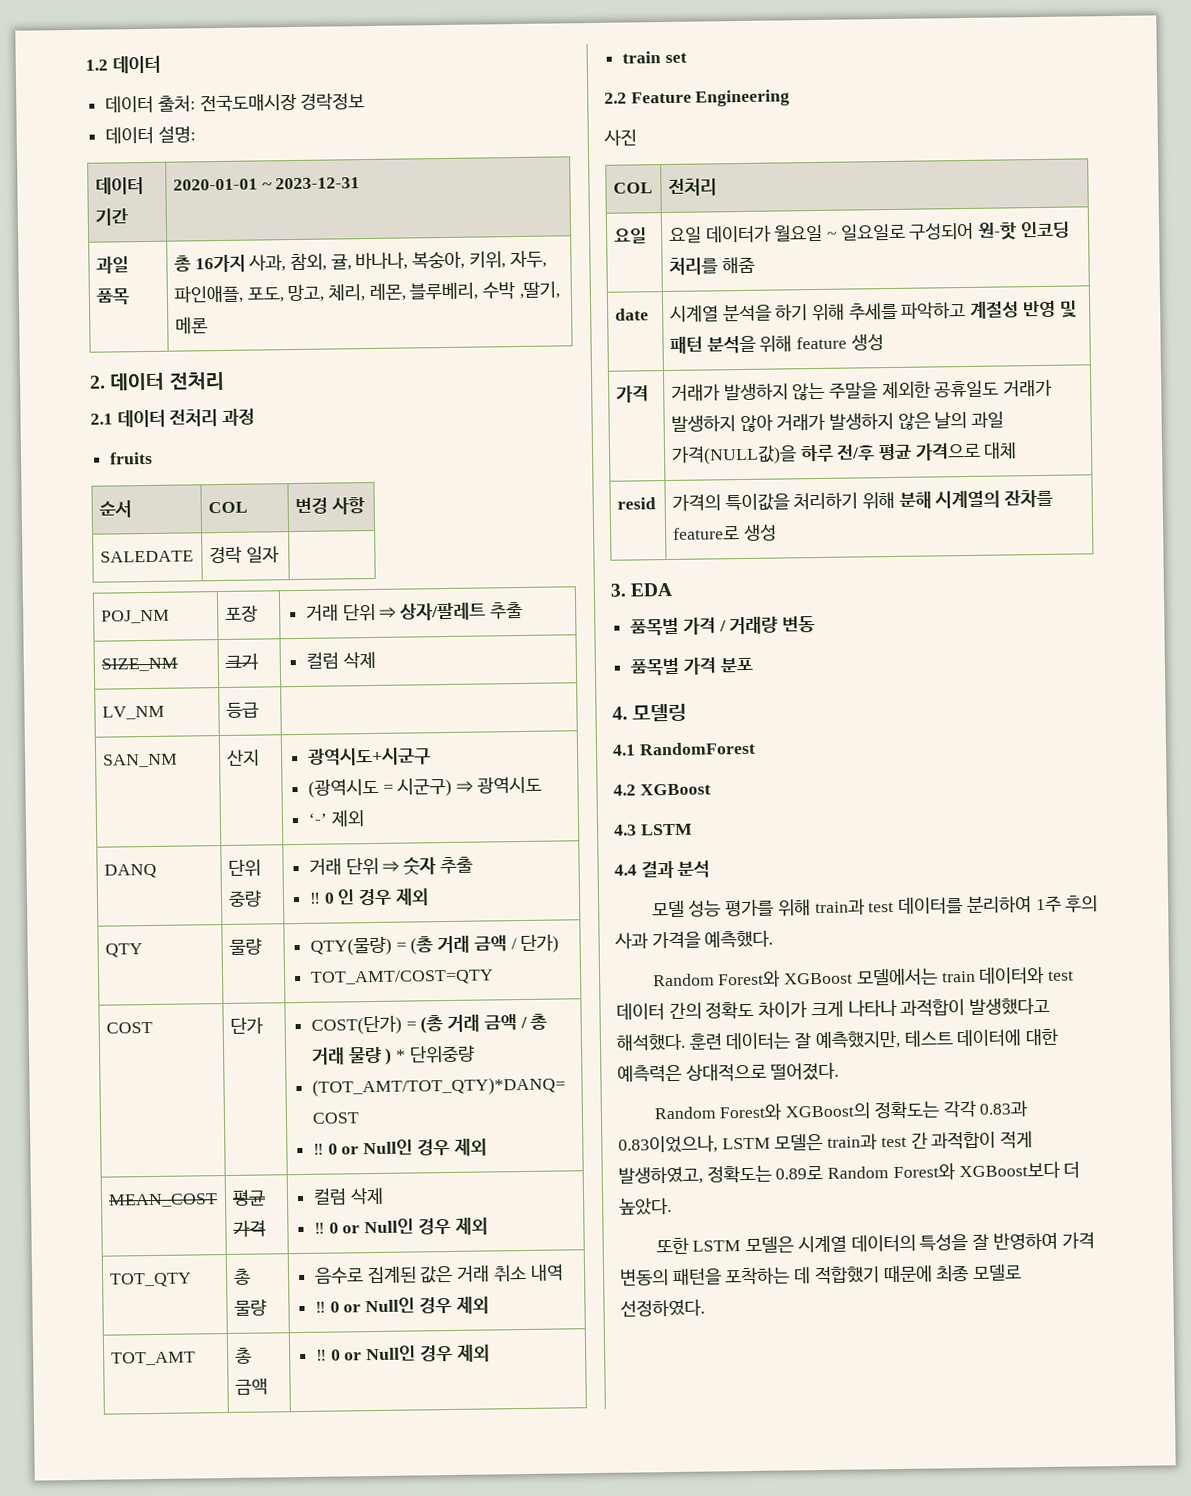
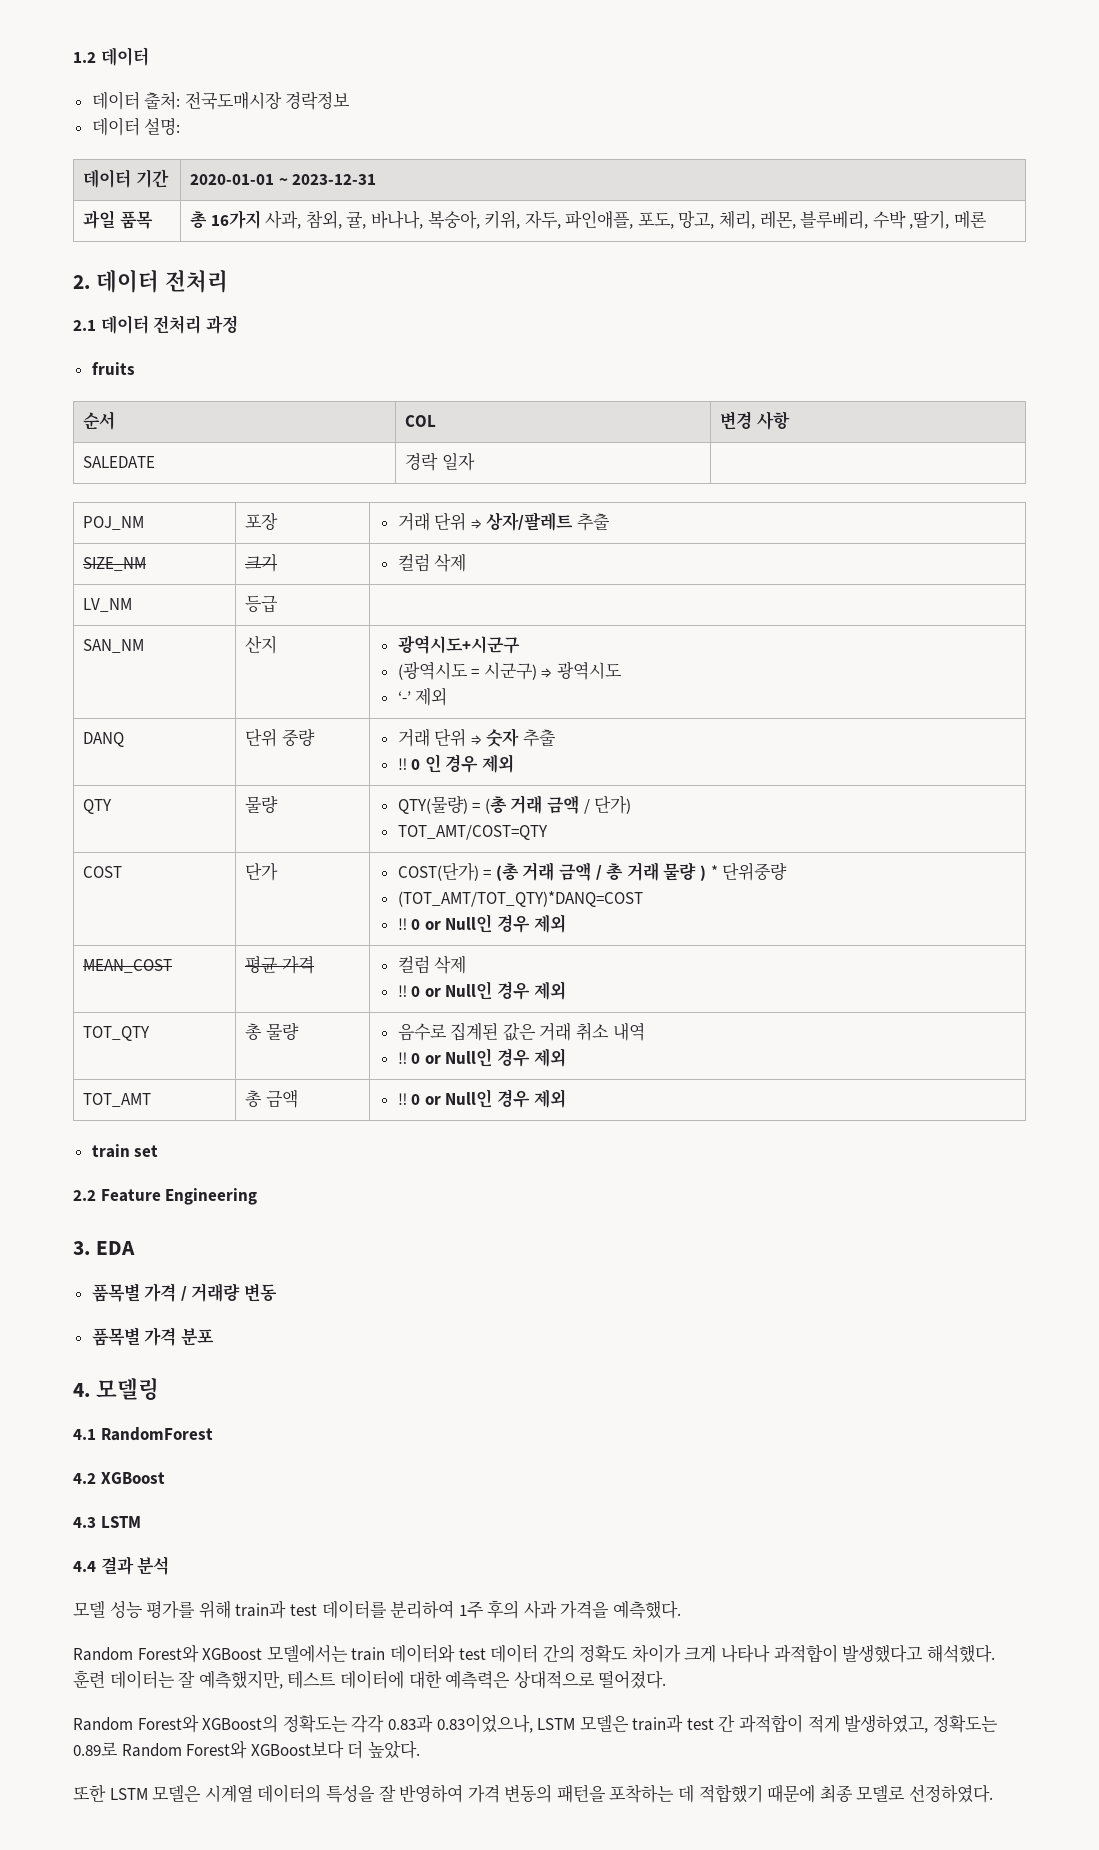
- 사진
- COL | 전처리
- 요일 | 요일 데이터가 월요일 ~ 일요일로 구성되어 원-핫 인코딩 처리를 해줌
- date | 시계열 분석을 하기 위해 추세를 파악하고 계절성 반영 및 패턴 분석을 위해 feature 생성
- 가격 | 거래가 발생하지 않는 주말을 제외한 공휴일도 거래가 발생하지 않아 거래가 발생하지 않은 날의 과일 가격(NULL값)을 하루 전/후 평균 가격으로 대체
- resid | 가격의 특이값을 처리하기 위해 분해 시계열의 잔차를 feature로 생성

